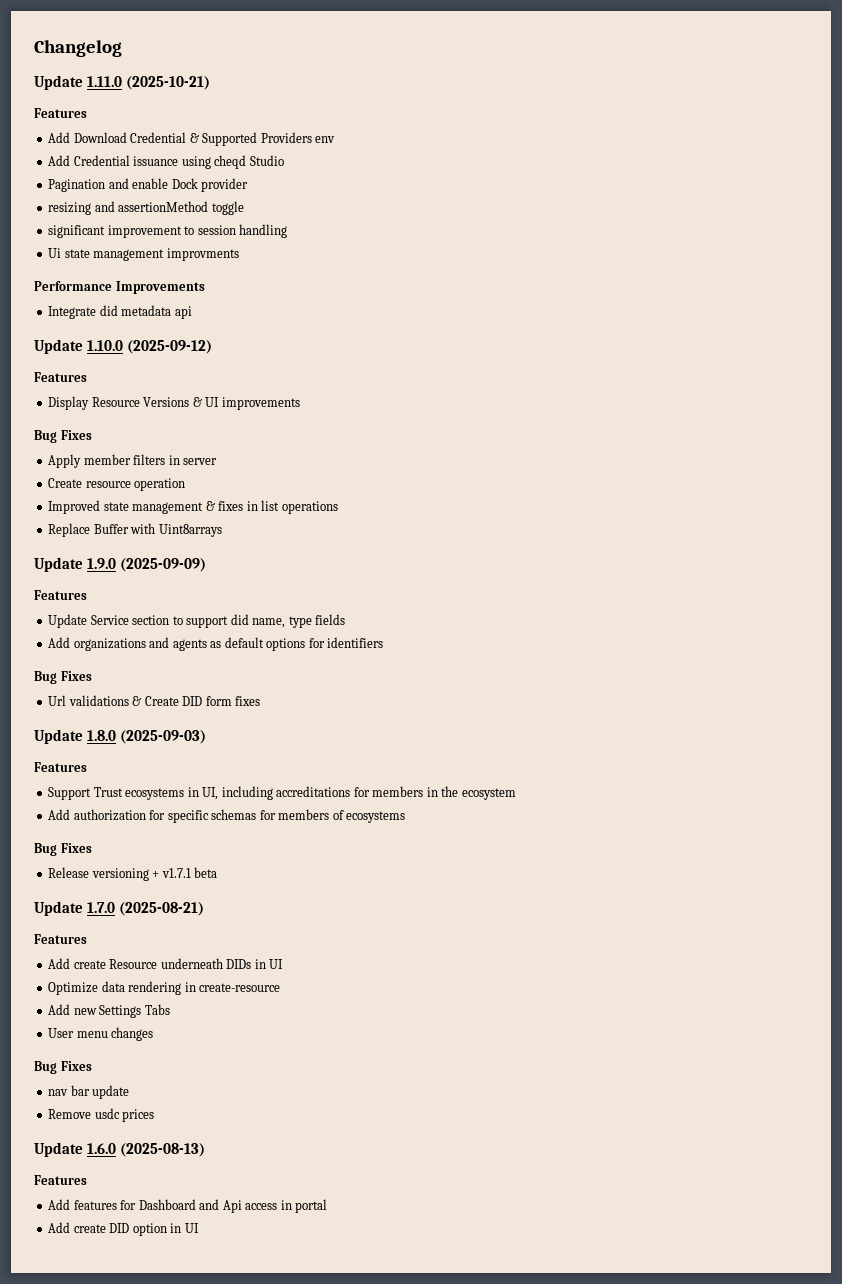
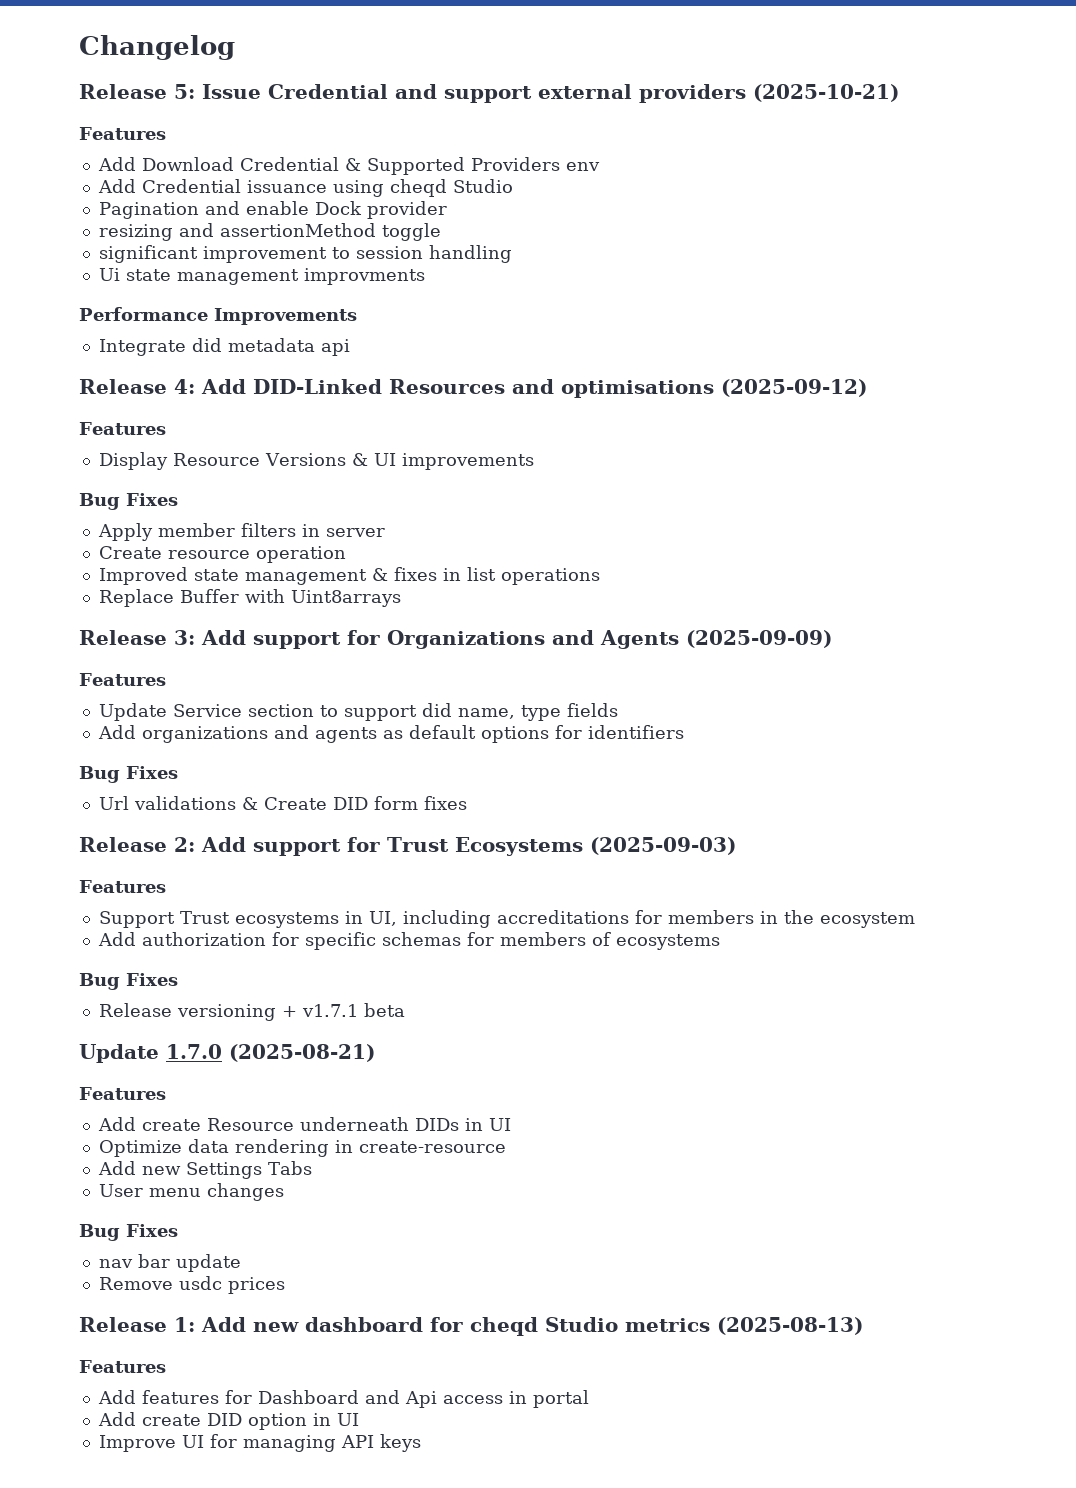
- Update 1.11.0 (2025-10-21)
+ Release 5: Issue Credential and support external providers (2025-10-21)
- Update 1.10.0 (2025-09-12)
+ Release 4: Add DID-Linked Resources and optimisations (2025-09-12)
- Update 1.9.0 (2025-09-09)
+ Release 3: Add support for Organizations and Agents (2025-09-09)
- Update 1.8.0 (2025-09-03)
+ Release 2: Add support for Trust Ecosystems (2025-09-03)
- Update 1.6.0 (2025-08-13)
+ Release 1: Add new dashboard for cheqd Studio metrics (2025-08-13)
+ Improve UI for managing API keys

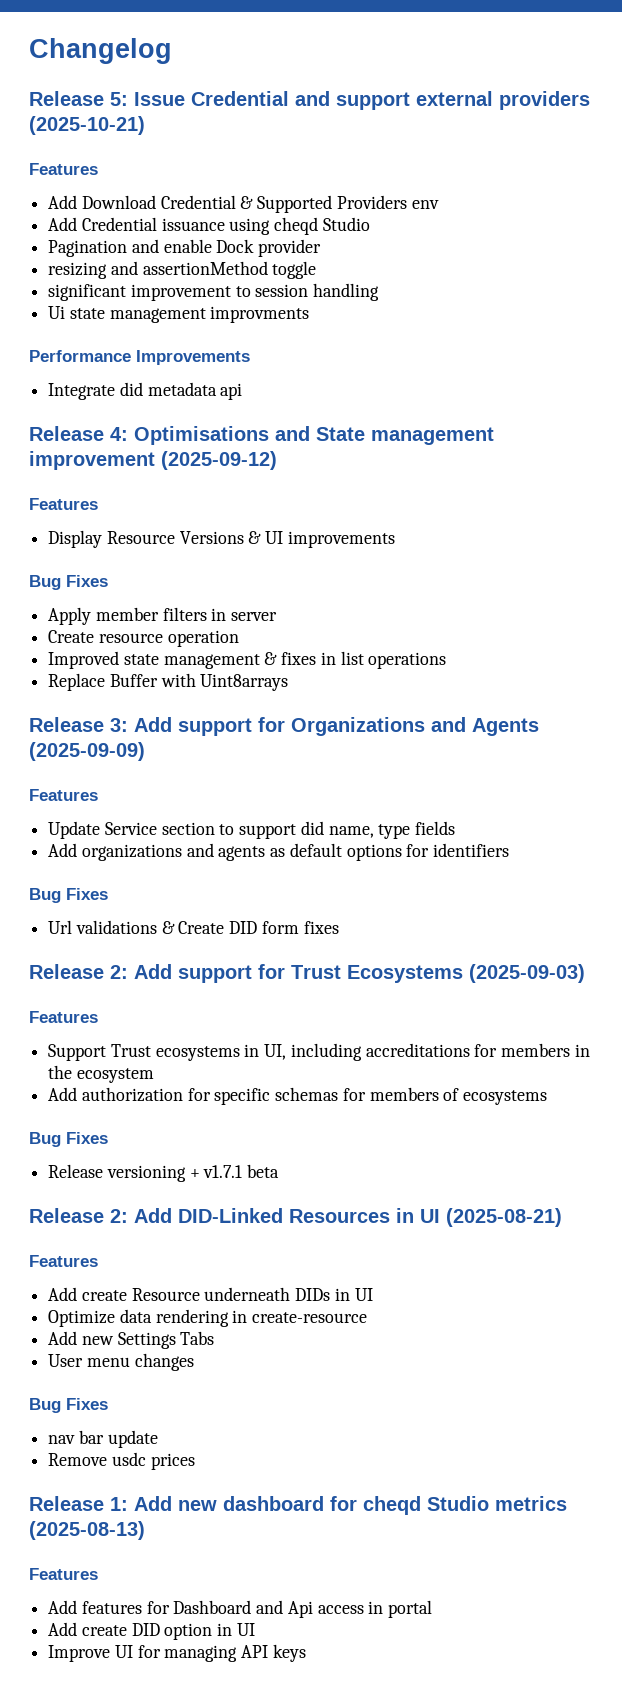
- Release 4: Add DID-Linked Resources and optimisations (2025-09-12)
+ Release 4: Optimisations and State management improvement (2025-09-12)
- Update 1.7.0 (2025-08-21)
+ Release 2: Add DID-Linked Resources in UI (2025-08-21)

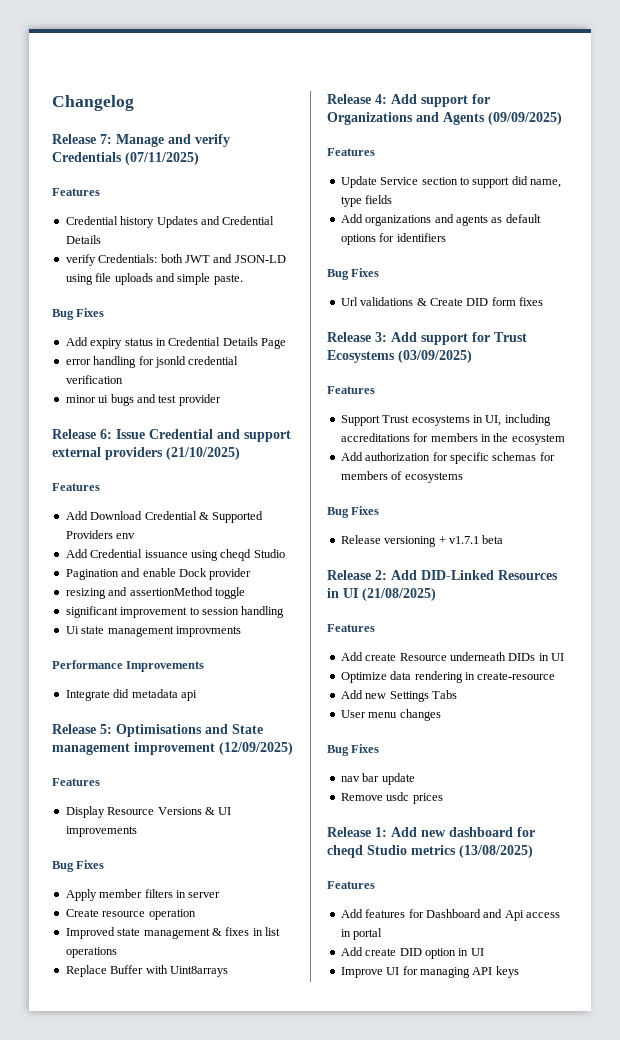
- Release 5: Issue Credential and support external providers (2025-10-21)
+ Release 7: Manage and verify Credentials (07/11/2025)
+ Features
+ Credential history Updates and Credential Details
+ verify Credentials: both JWT and JSON-LD using file uploads and simple paste.
+ Bug Fixes
+ Add expiry status in Credential Details Page
+ error handling for jsonld credential verification
+ minor ui bugs and test provider
+ Release 6: Issue Credential and support external providers (21/10/2025)
- Release 4: Optimisations and State management improvement (2025-09-12)
+ Release 5: Optimisations and State management improvement (12/09/2025)
- Release 3: Add support for Organizations and Agents (2025-09-09)
+ Release 4: Add support for Organizations and Agents (09/09/2025)
- Release 2: Add support for Trust Ecosystems (2025-09-03)
+ Release 3: Add support for Trust Ecosystems (03/09/2025)
- Release 2: Add DID-Linked Resources in UI (2025-08-21)
+ Release 2: Add DID-Linked Resources in UI (21/08/2025)
- Release 1: Add new dashboard for cheqd Studio metrics (2025-08-13)
+ Release 1: Add new dashboard for cheqd Studio metrics (13/08/2025)

